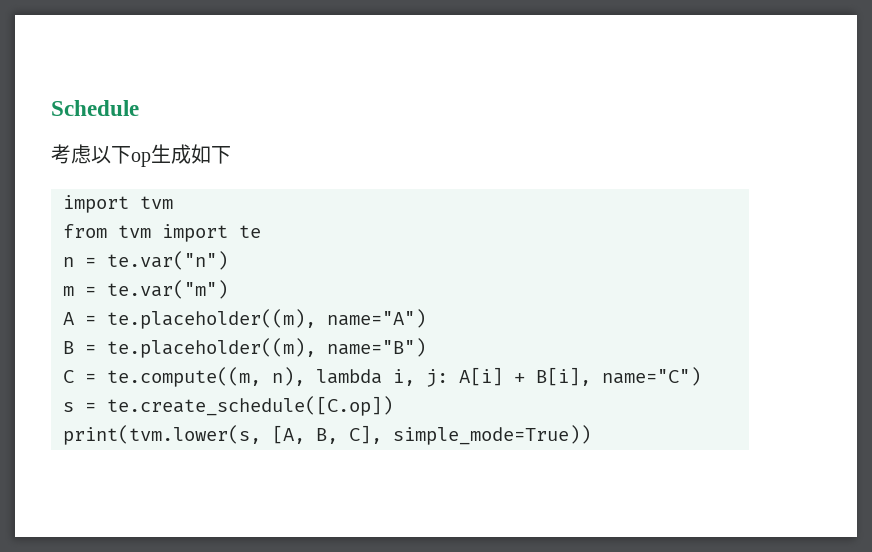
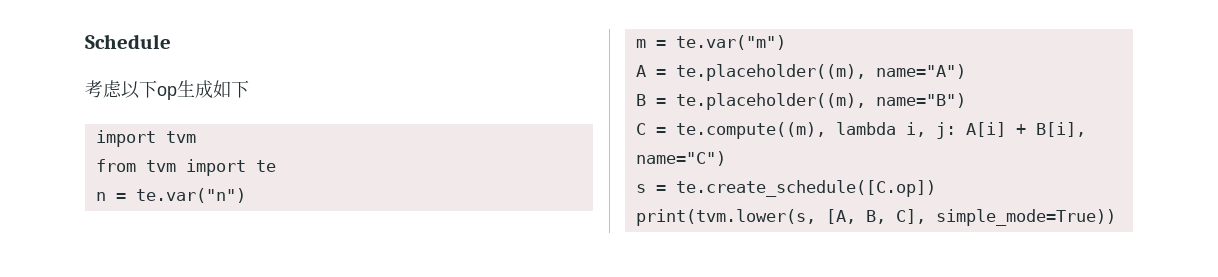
- C = te.compute((m, n), lambda i, j: A[i] + B[i], name="C")
+ C = te.compute((m), lambda i, j: A[i] + B[i], name="C")

